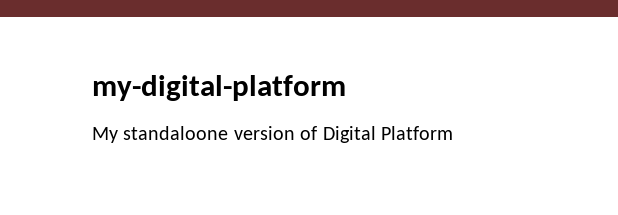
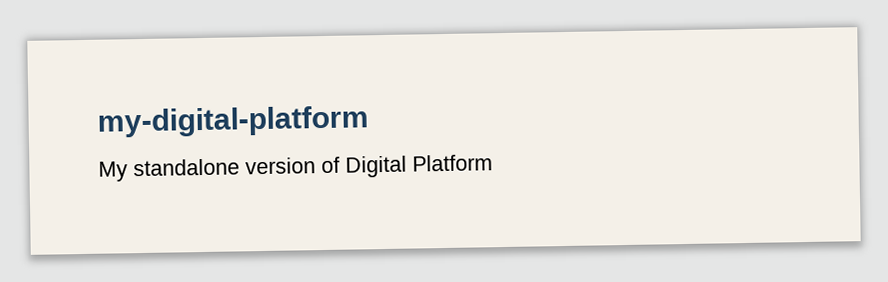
- My standaloone version of Digital Platform
+ My standalone version of Digital Platform

